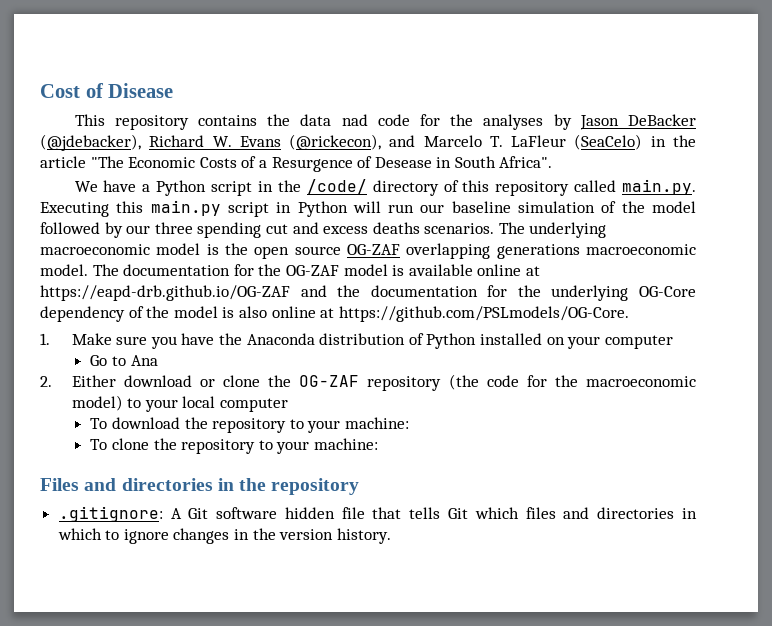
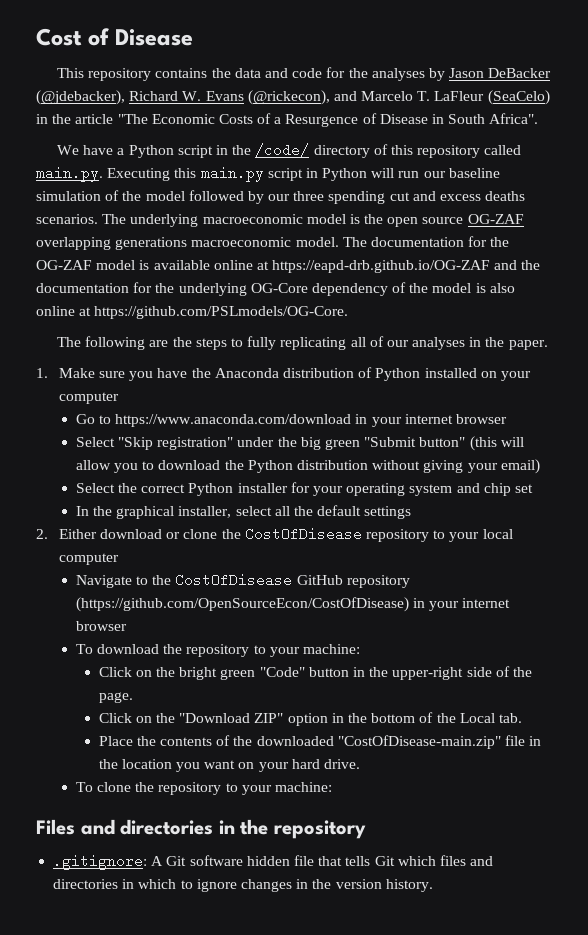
- This repository contains the data nad code for the analyses by Jason DeBacker (@jdebacker), Richard W. Evans (@rickecon), and Marcelo T. LaFleur (SeaCelo) in the article "The Economic Costs of a Resurgence of Desease in South Africa".
+ This repository contains the data and code for the analyses by Jason DeBacker (@jdebacker), Richard W. Evans (@rickecon), and Marcelo T. LaFleur (SeaCelo) in the article "The Economic Costs of a Resurgence of Disease in South Africa".
+ The following are the steps to fully replicating all of our analyses in the paper.
- Go to Ana
+ Go to https://www.anaconda.com/download in your internet browser
+ Select "Skip registration" under the big green "Submit button" (this will allow you to download the Python distribution without giving your email)
+ Select the correct Python installer for your operating system and chip set
+ In the graphical installer, select all the default settings
- 2. Either download or clone the OG-ZAF repository (the code for the macroeconomic model) to your local computer
+ 2. Either download or clone the CostOfDisease repository to your local computer
+ Navigate to the CostOfDisease GitHub repository (https://github.com/OpenSourceEcon/CostOfDisease) in your internet browser
+ Click on the bright green "Code" button in the upper-right side of the page.
+ Click on the "Download ZIP" option in the bottom of the Local tab.
+ Place the contents of the downloaded "CostOfDisease-main.zip" file in the location you want on your hard drive.

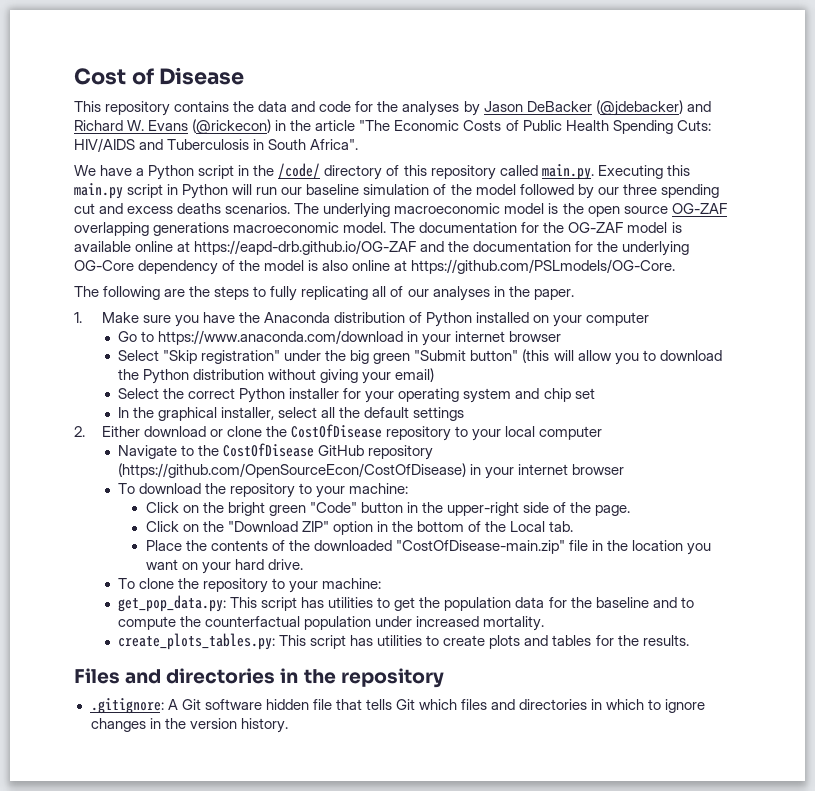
- This repository contains the data and code for the analyses by Jason DeBacker (@jdebacker), Richard W. Evans (@rickecon), and Marcelo T. LaFleur (SeaCelo) in the article "The Economic Costs of a Resurgence of Disease in South Africa".
+ This repository contains the data and code for the analyses by Jason DeBacker (@jdebacker) and Richard W. Evans (@rickecon) in the article "The Economic Costs of Public Health Spending Cuts: HIV/AIDS and Tuberculosis in South Africa".
+ get_pop_data.py: This script has utilities to get the population data for the baseline and to compute the counterfactual population under increased mortality.
+ create_plots_tables.py: This script has utilities to create plots and tables for the results.

